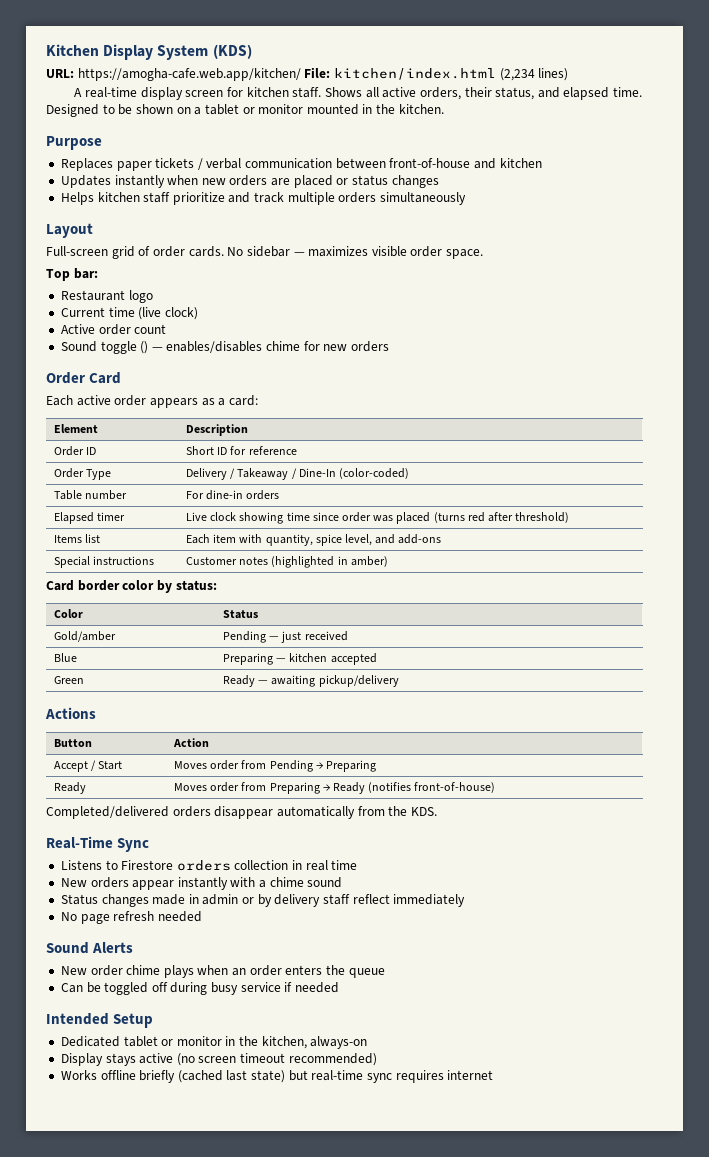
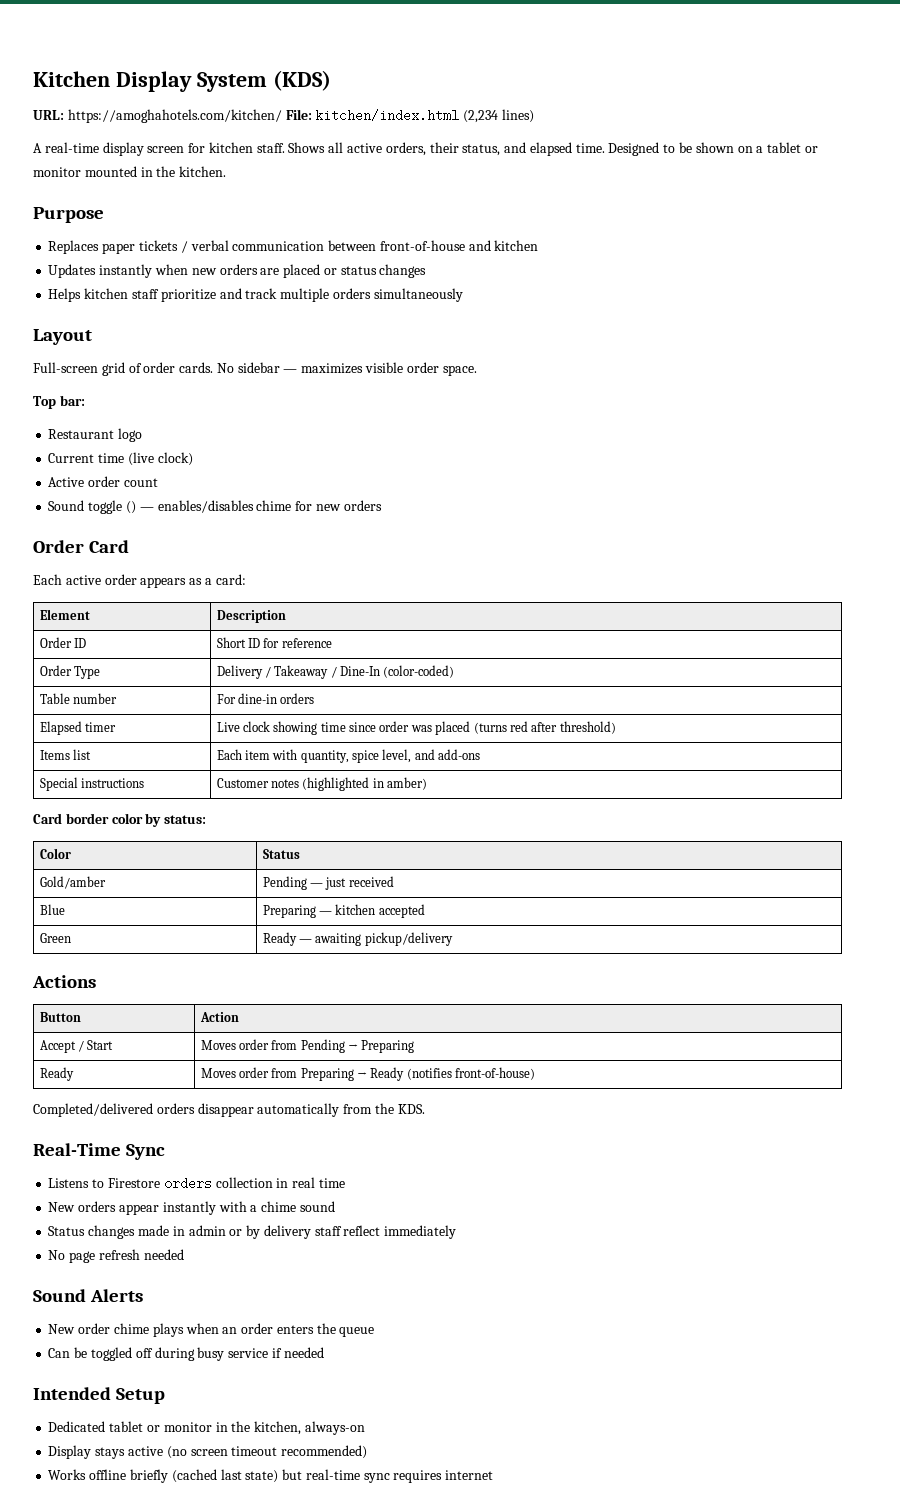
- URL: https://amogha-cafe.web.app/kitchen/ File: kitchen/index.html (2,234 lines)
+ URL: https://amoghahotels.com/kitchen/ File: kitchen/index.html (2,234 lines)

